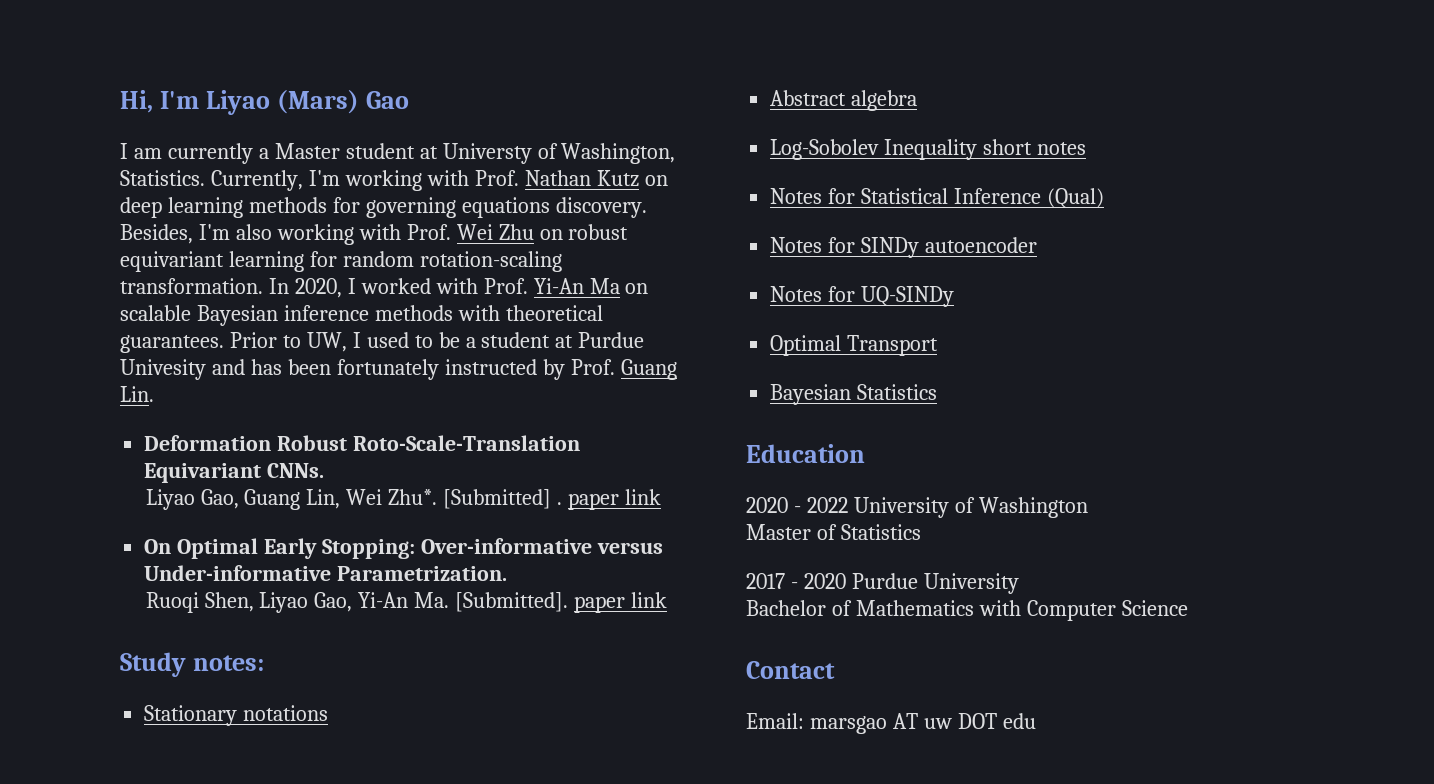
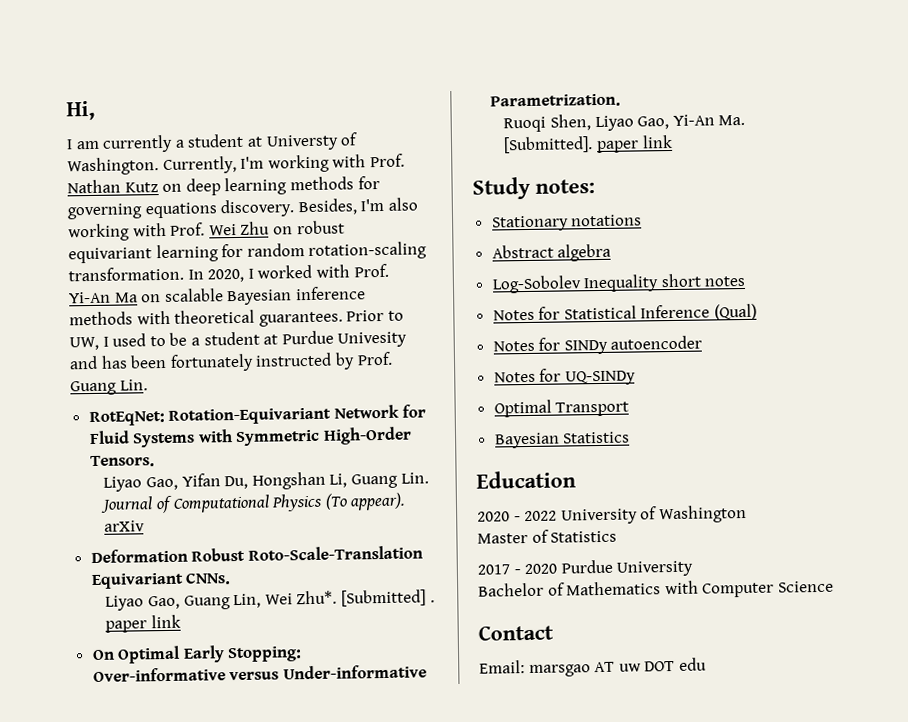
- Hi, I'm Liyao (Mars) Gao
+ Hi,
- I am currently a Master student at Universty of Washington, Statistics.
+ I am currently a student at Universty of Washington.
+ RotEqNet: Rotation-Equivariant Network for Fluid Systems with Symmetric High-Order Tensors.
+ Liyao Gao, Yifan Du, Hongshan Li, Guang Lin. Journal of Computational Physics (To appear). arXiv

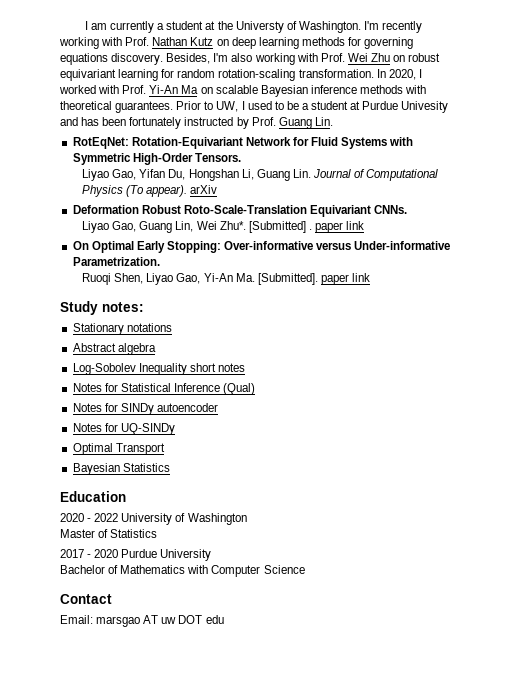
- Hi,
- I am currently a student at Universty of Washington.
+ I am currently a student at the Universty of Washington.
- Currently, I'm working with Prof. Nathan Kutz on deep learning methods for governing equations discovery.
+ I'm recently working with Prof. Nathan Kutz on deep learning methods for governing equations discovery.

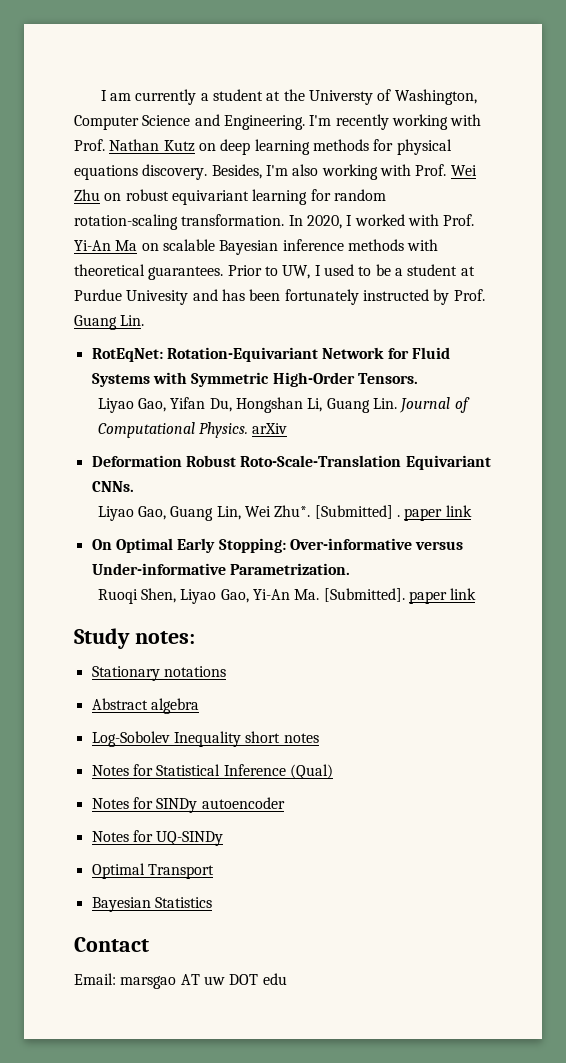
- I am currently a student at the Universty of Washington.
+ I am currently a student at the Universty of Washington, Computer Science and Engineering.
- I'm recently working with Prof. Nathan Kutz on deep learning methods for governing equations discovery.
+ I'm recently working with Prof. Nathan Kutz on deep learning methods for physical equations discovery.
- Liyao Gao, Yifan Du, Hongshan Li, Guang Lin. Journal of Computational Physics (To appear). arXiv
+ Liyao Gao, Yifan Du, Hongshan Li, Guang Lin. Journal of Computational Physics. arXiv
- Education
- 2020 - 2022 University of Washington
- Master of Statistics
- 2017 - 2020 Purdue University
- Bachelor of Mathematics with Computer Science

